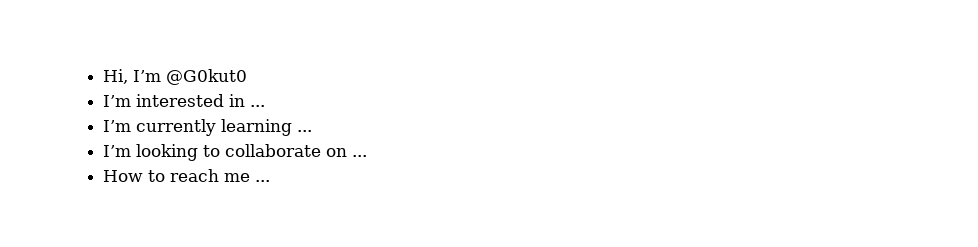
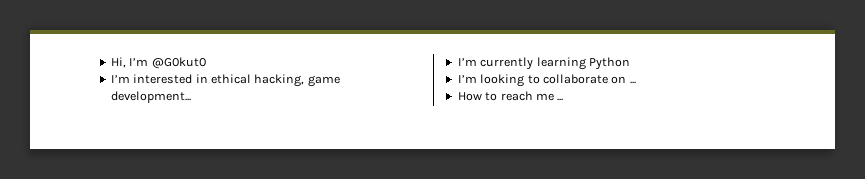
- I’m interested in ...
+ I’m interested in ethical hacking, game development...
- I’m currently learning ...
+ I’m currently learning Python

